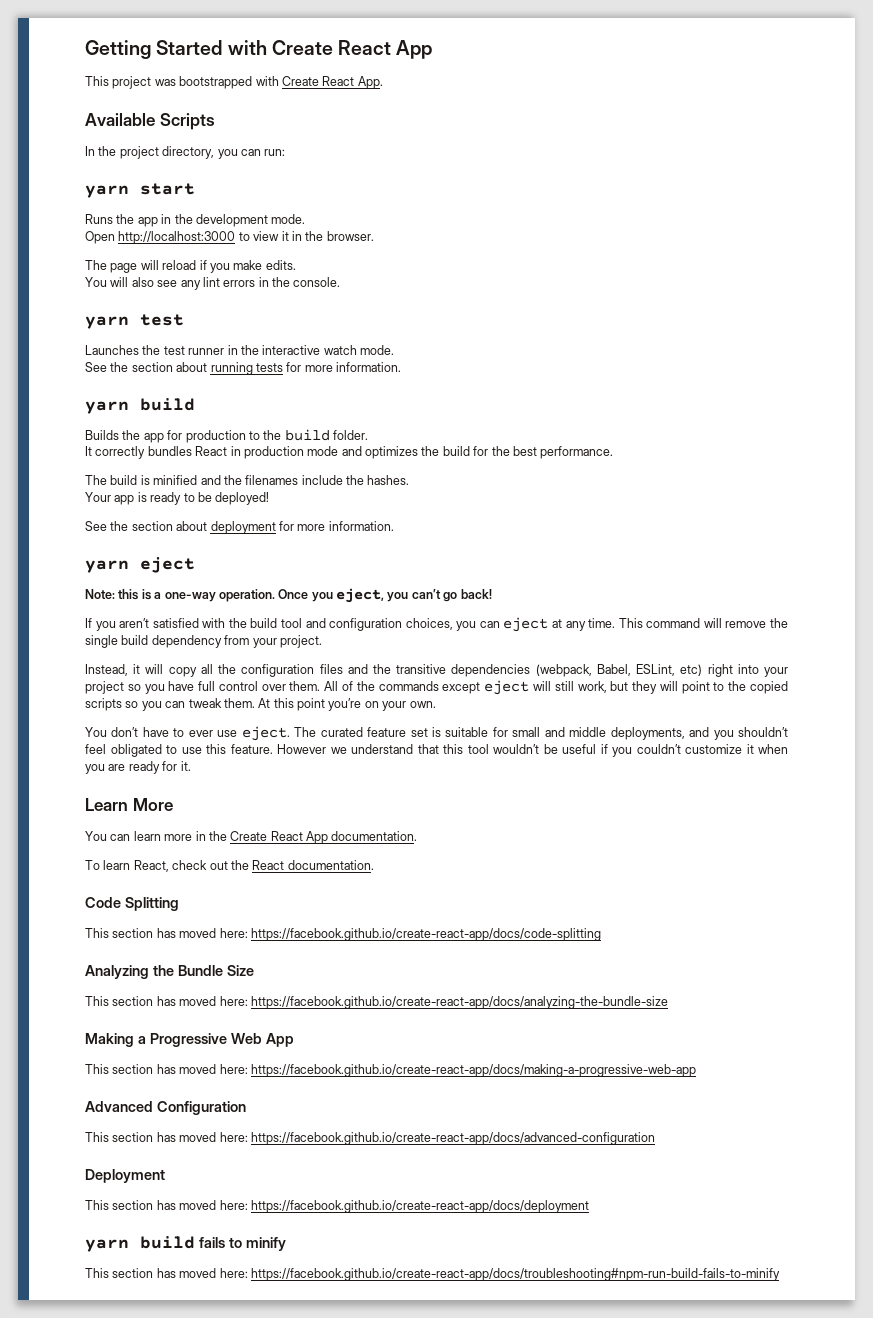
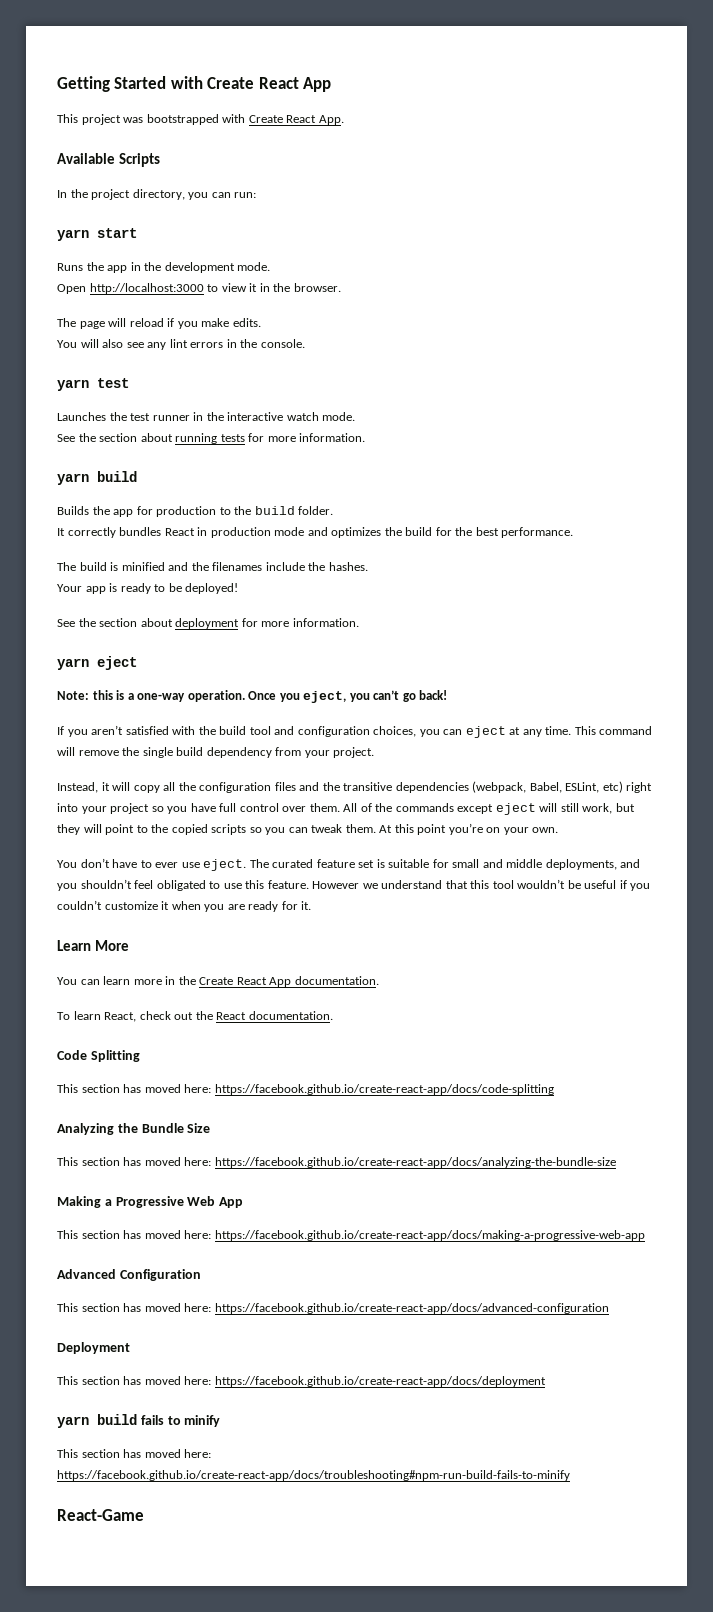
+ React-Game

